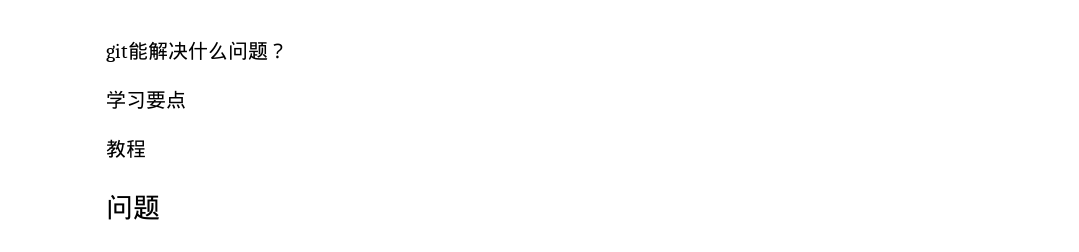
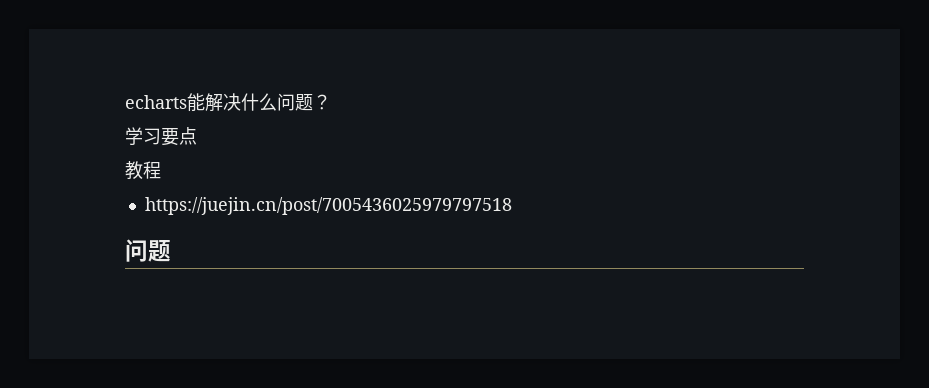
- git能解决什么问题？
+ echarts能解决什么问题？
+ https://juejin.cn/post/7005436025979797518

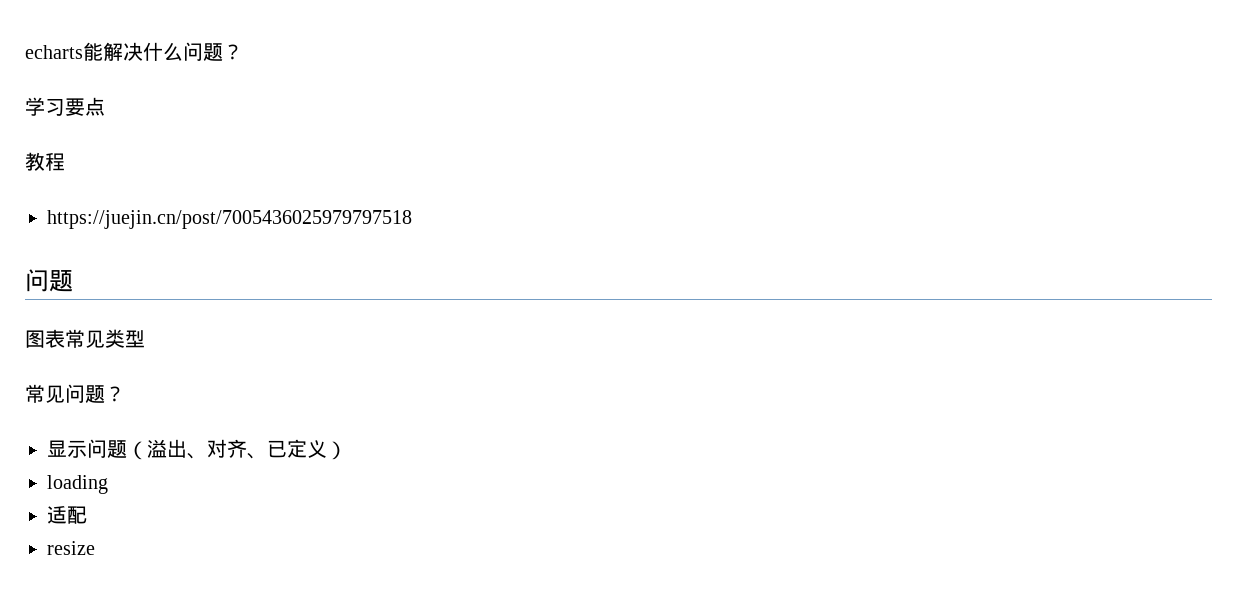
+ 图表常见类型
+ 常见问题？
+ 显示问题（溢出、对齐、已定义）
+ loading
+ 适配
+ resize

